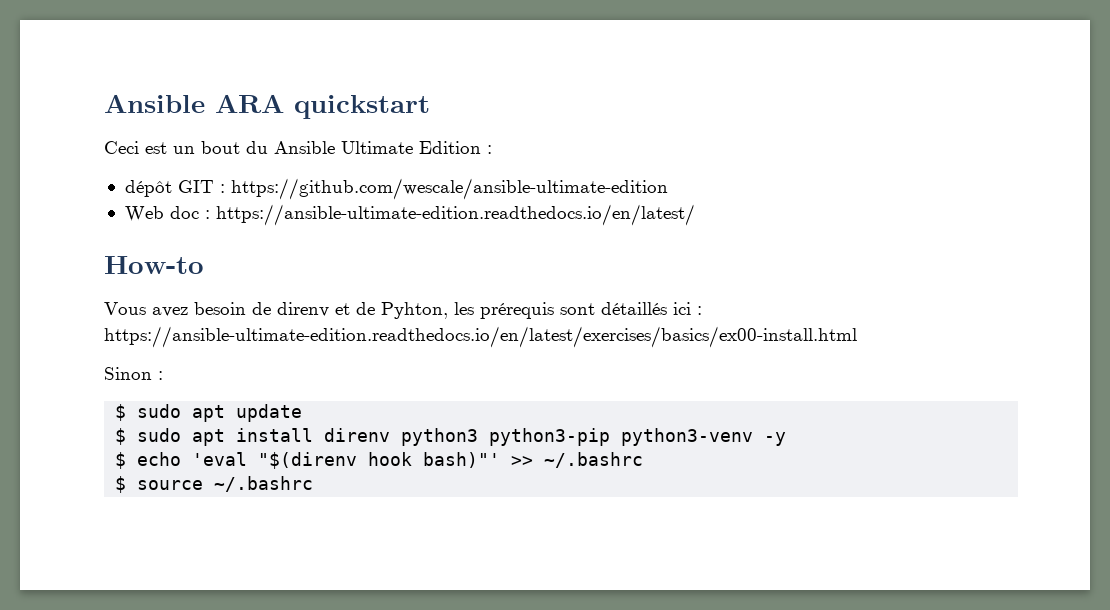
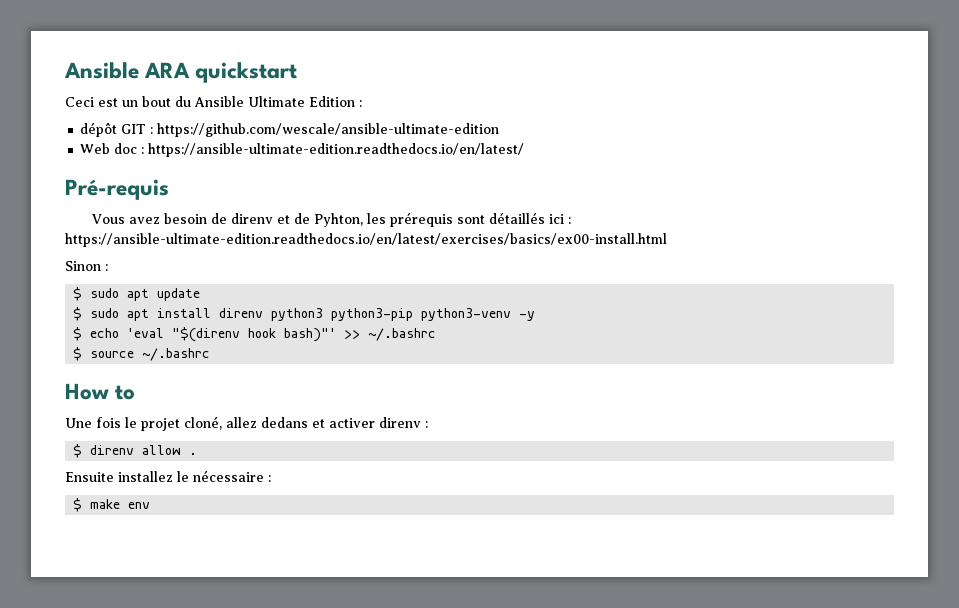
- How-to
+ Pré-requis
+ How to
+ Une fois le projet cloné, allez dedans et activer direnv :
+ $ direnv allow .
+ Ensuite installez le nécessaire :
+ $ make env

